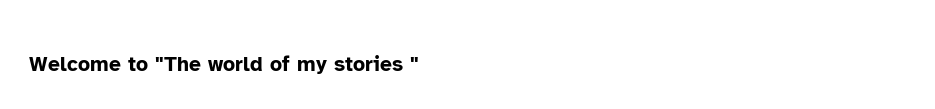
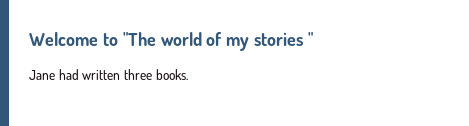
+ Jane had written three books.

